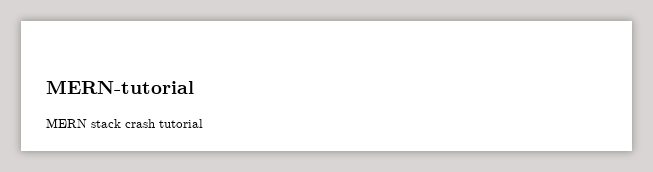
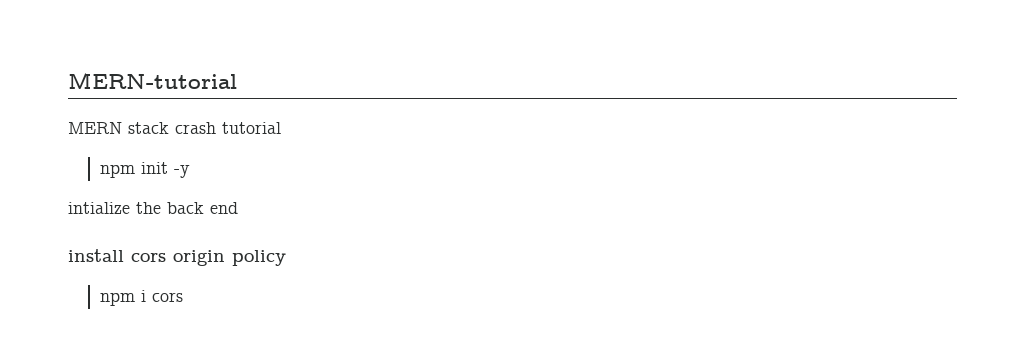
+ npm init -y
+ intialize the back end
+ install cors origin policy
+ npm i cors

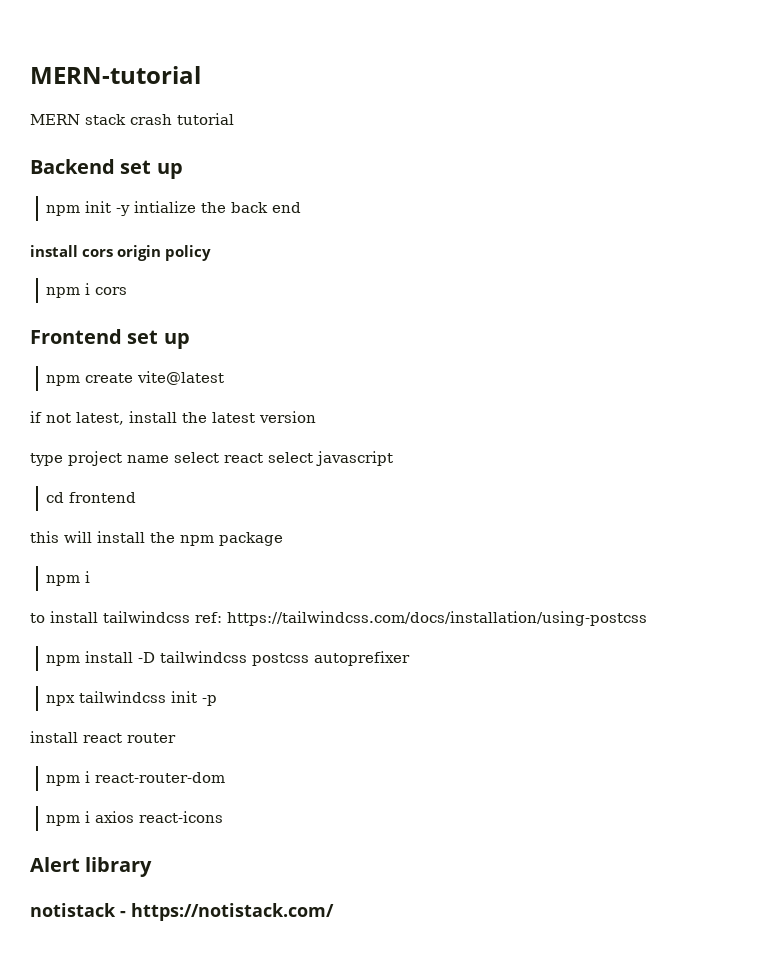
+ Backend set up
- npm init -y
- intialize the back end
+ npm init -y intialize the back end
+ Frontend set up
+ npm create vite@latest
+ if not latest, install the latest version
+ type project name select react select javascript
+ cd frontend
+ this will install the npm package
+ npm i
+ to install tailwindcss ref: https://tailwindcss.com/docs/installation/using-postcss
+ npm install -D tailwindcss postcss autoprefixer
+ npx tailwindcss init -p
+ install react router
+ npm i react-router-dom
+ npm i axios react-icons
+ Alert library
+ notistack - https://notistack.com/

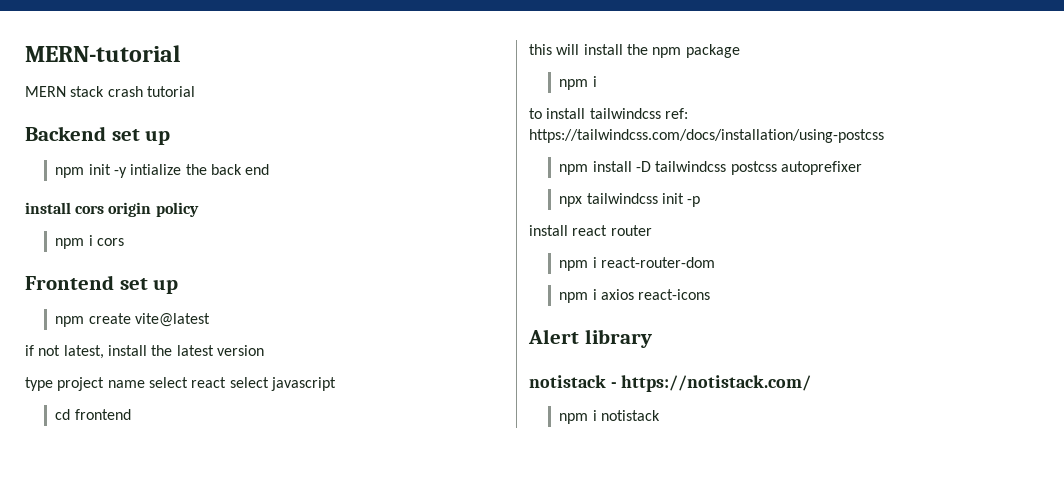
+ npm i notistack

